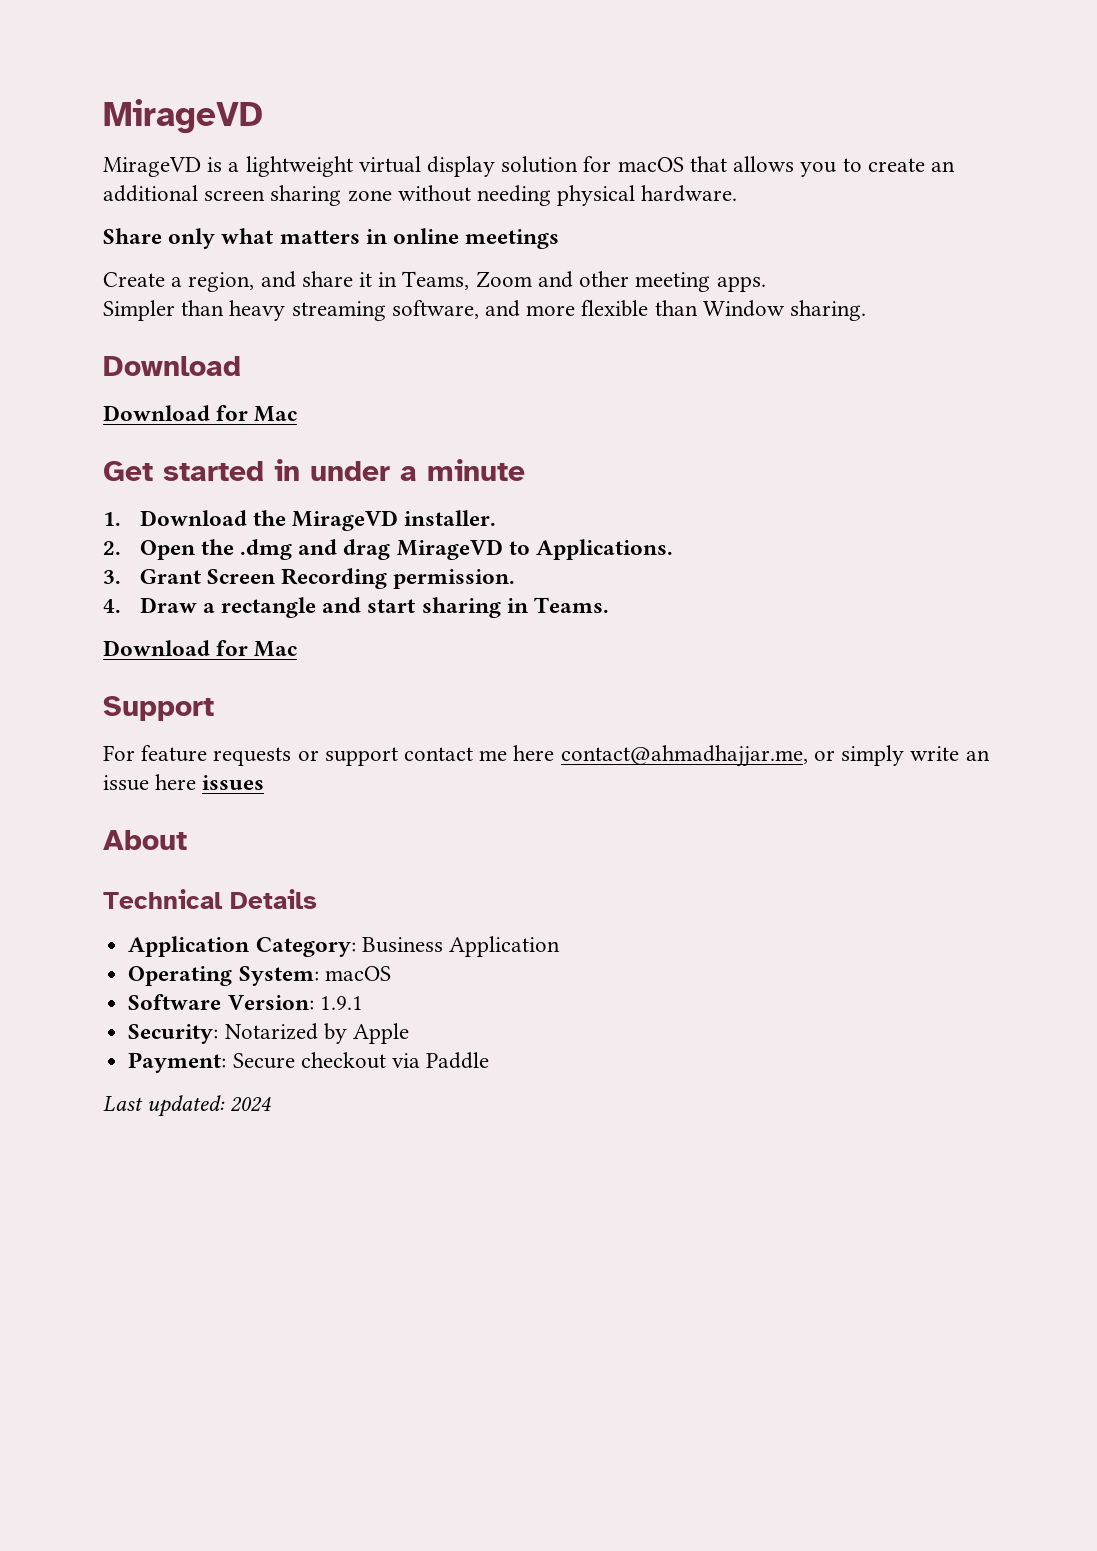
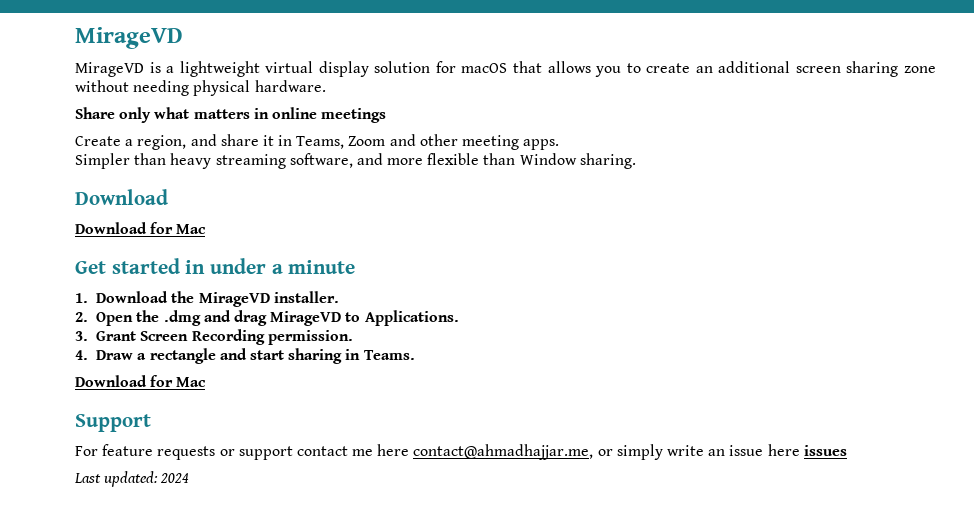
- About
- Technical Details
- Application Category: Business Application
- Operating System: macOS
- Software Version: 1.9.1
- Security: Notarized by Apple
- Payment: Secure checkout via Paddle

